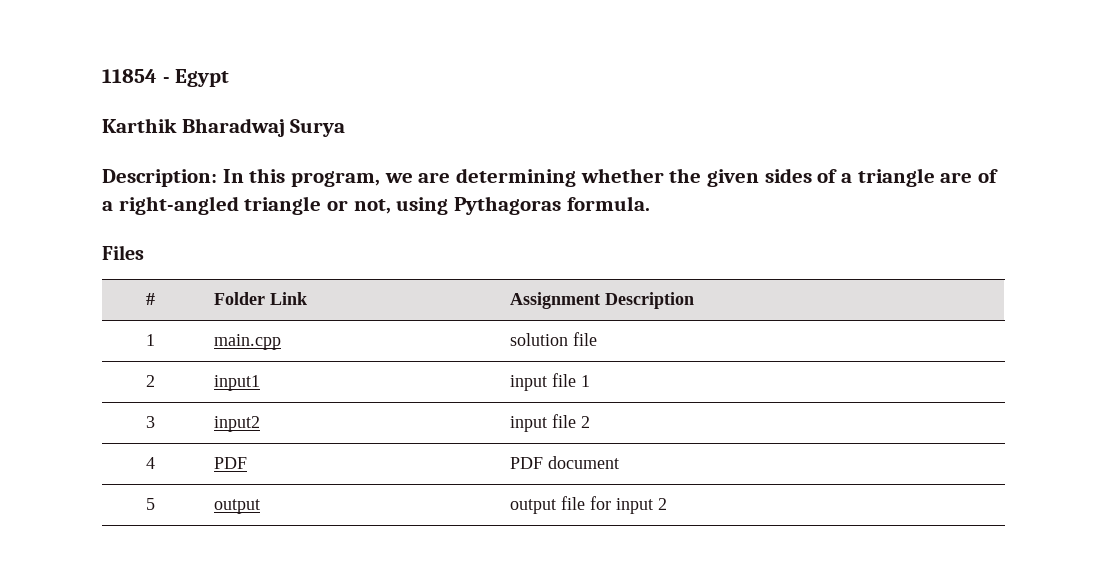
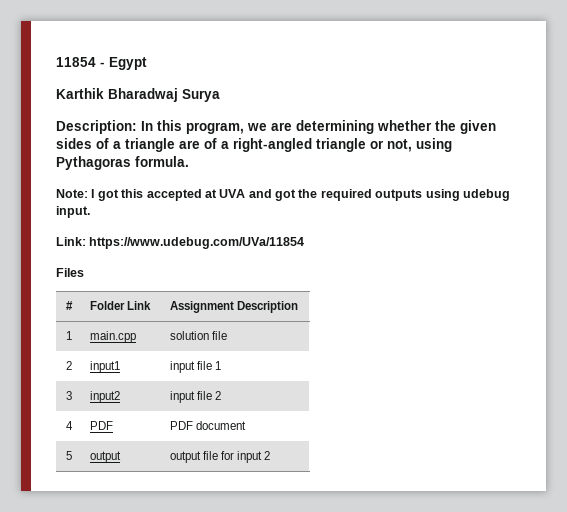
+ Note: I got this accepted at UVA and got the required outputs using udebug input.
+ Link: https://www.udebug.com/UVa/11854

